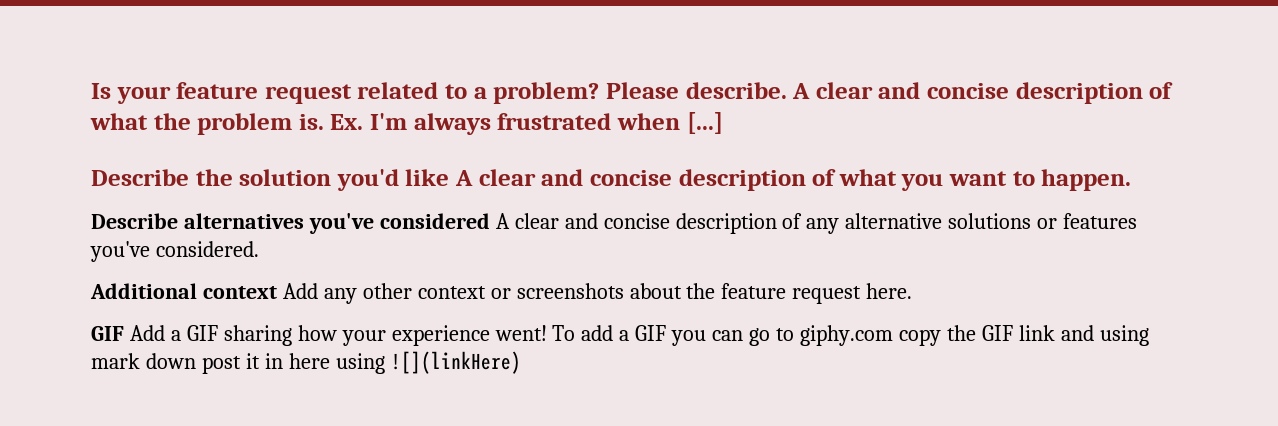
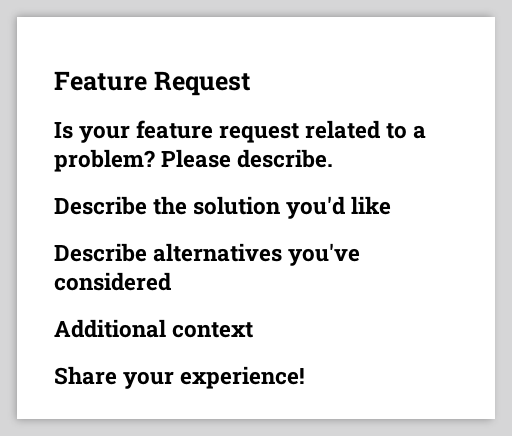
+ Feature Request
- A clear and concise description of what the problem is. Ex. I'm always frustrated when [...]
- Describe the solution you'd like A clear and concise description of what you want to happen.
- Describe alternatives you've considered A clear and concise description of any alternative solutions or features you've considered.
- Additional context Add any other context or screenshots about the feature request here.
- GIF Add a GIF sharing how your experience went! To add a GIF you can go to giphy.com copy the GIF link and using mark down post it in here using ![](linkHere)
+ Describe the solution you'd like
+ Describe alternatives you've considered
+ Additional context
+ Share your experience!

